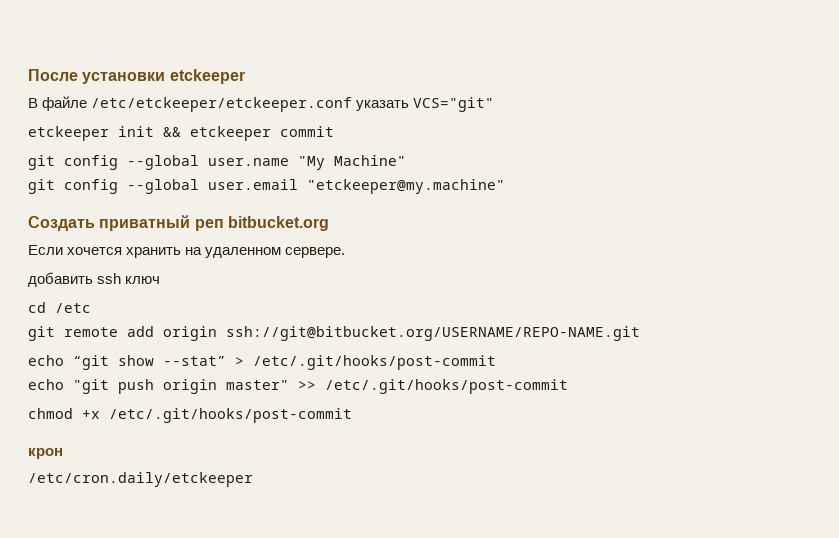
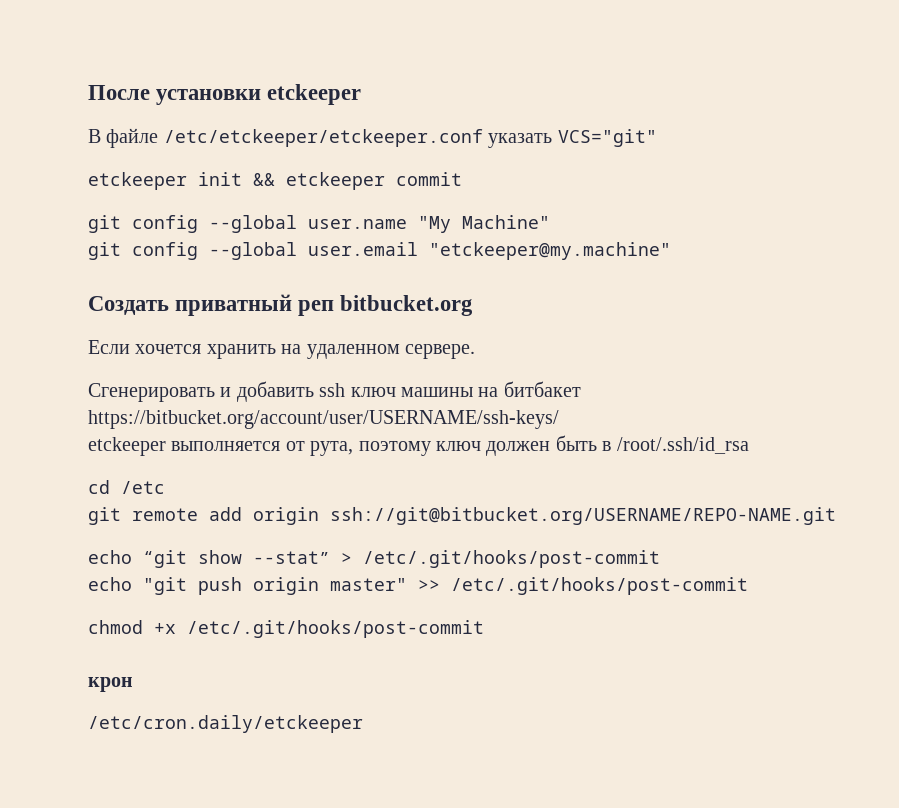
- добавить ssh ключ
+ Сгенерировать и добавить ssh ключ машины на битбакет https://bitbucket.org/account/user/USERNAME/ssh-keys/
+ etckeeper выполняется от рута, поэтому ключ должен быть в /root/.ssh/id_rsa

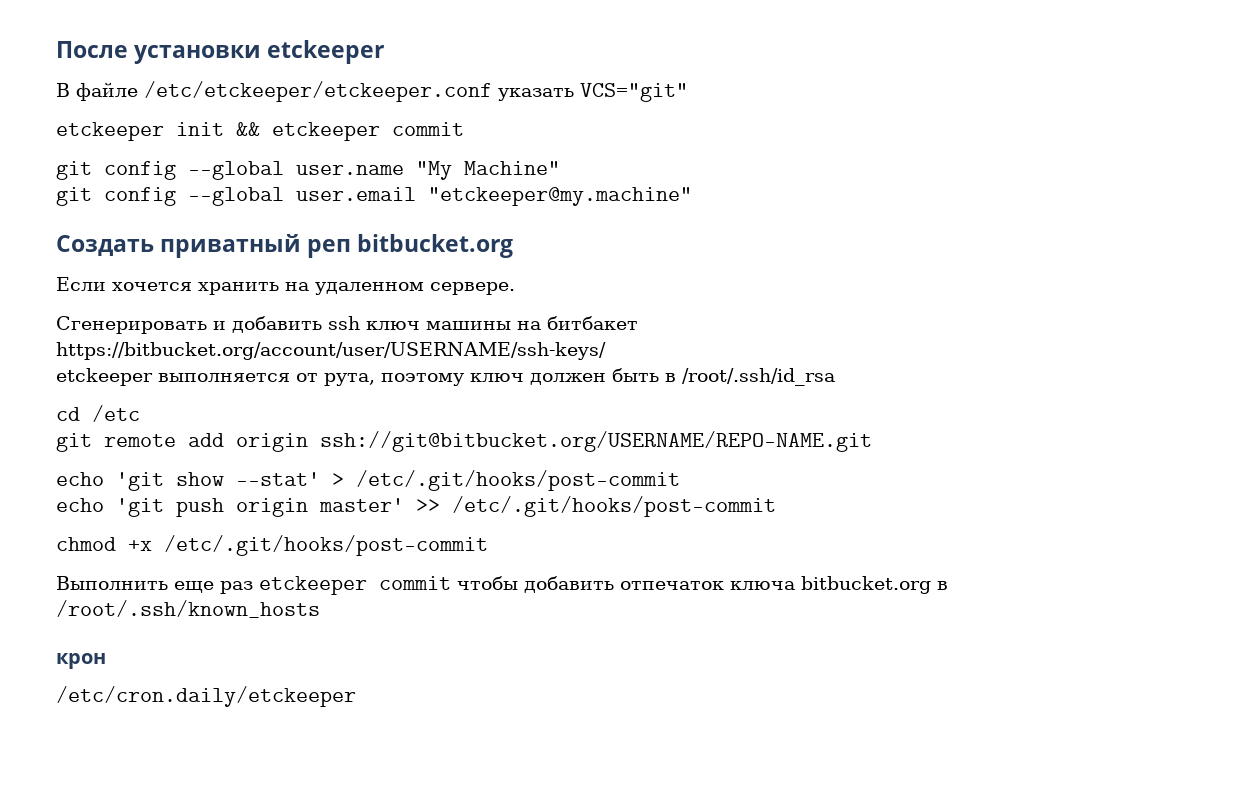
- echo “git show --stat” > /etc/.git/hooks/post-commit
+ echo 'git show --stat' > /etc/.git/hooks/post-commit
- echo "git push origin master" >> /etc/.git/hooks/post-commit
+ echo 'git push origin master' >> /etc/.git/hooks/post-commit
+ Выполнить еще раз etckeeper commit чтобы добавить отпечаток ключа bitbucket.org в /root/.ssh/known_hosts

